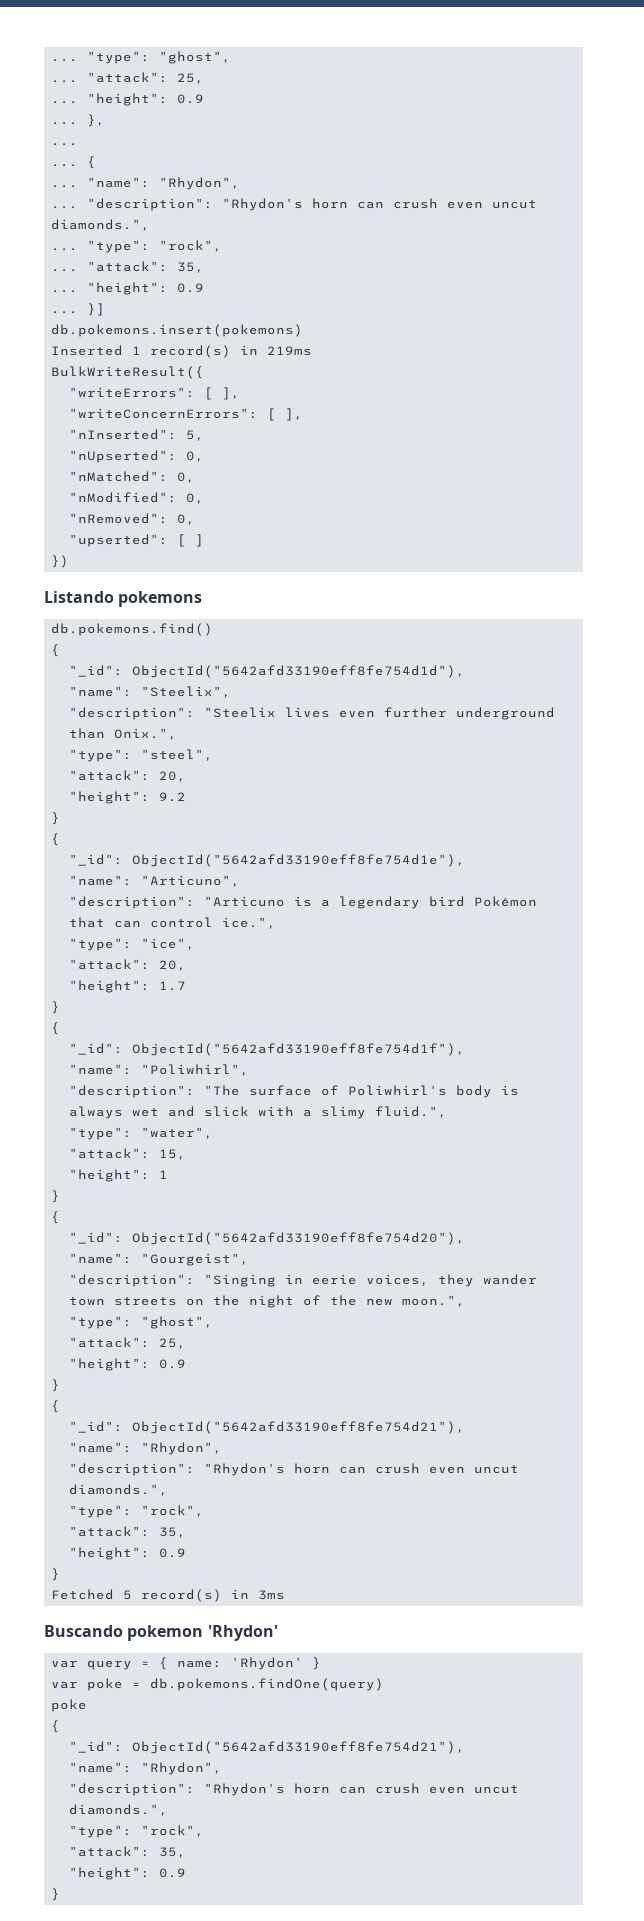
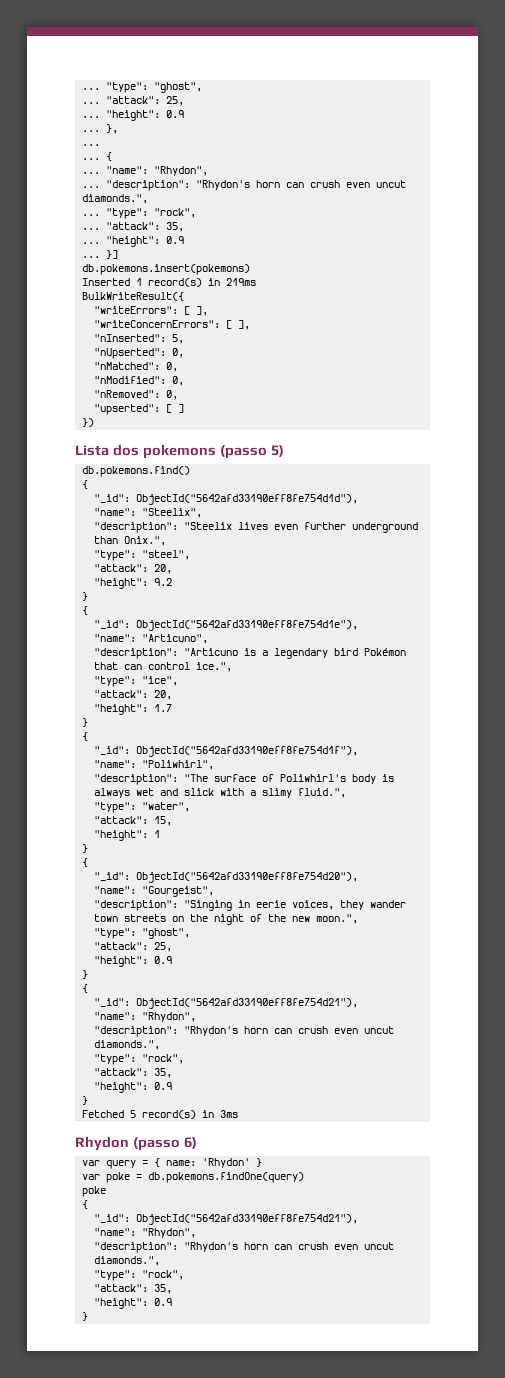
- Listando pokemons
+ Lista dos pokemons (passo 5)
- Buscando pokemon 'Rhydon'
+ Rhydon (passo 6)

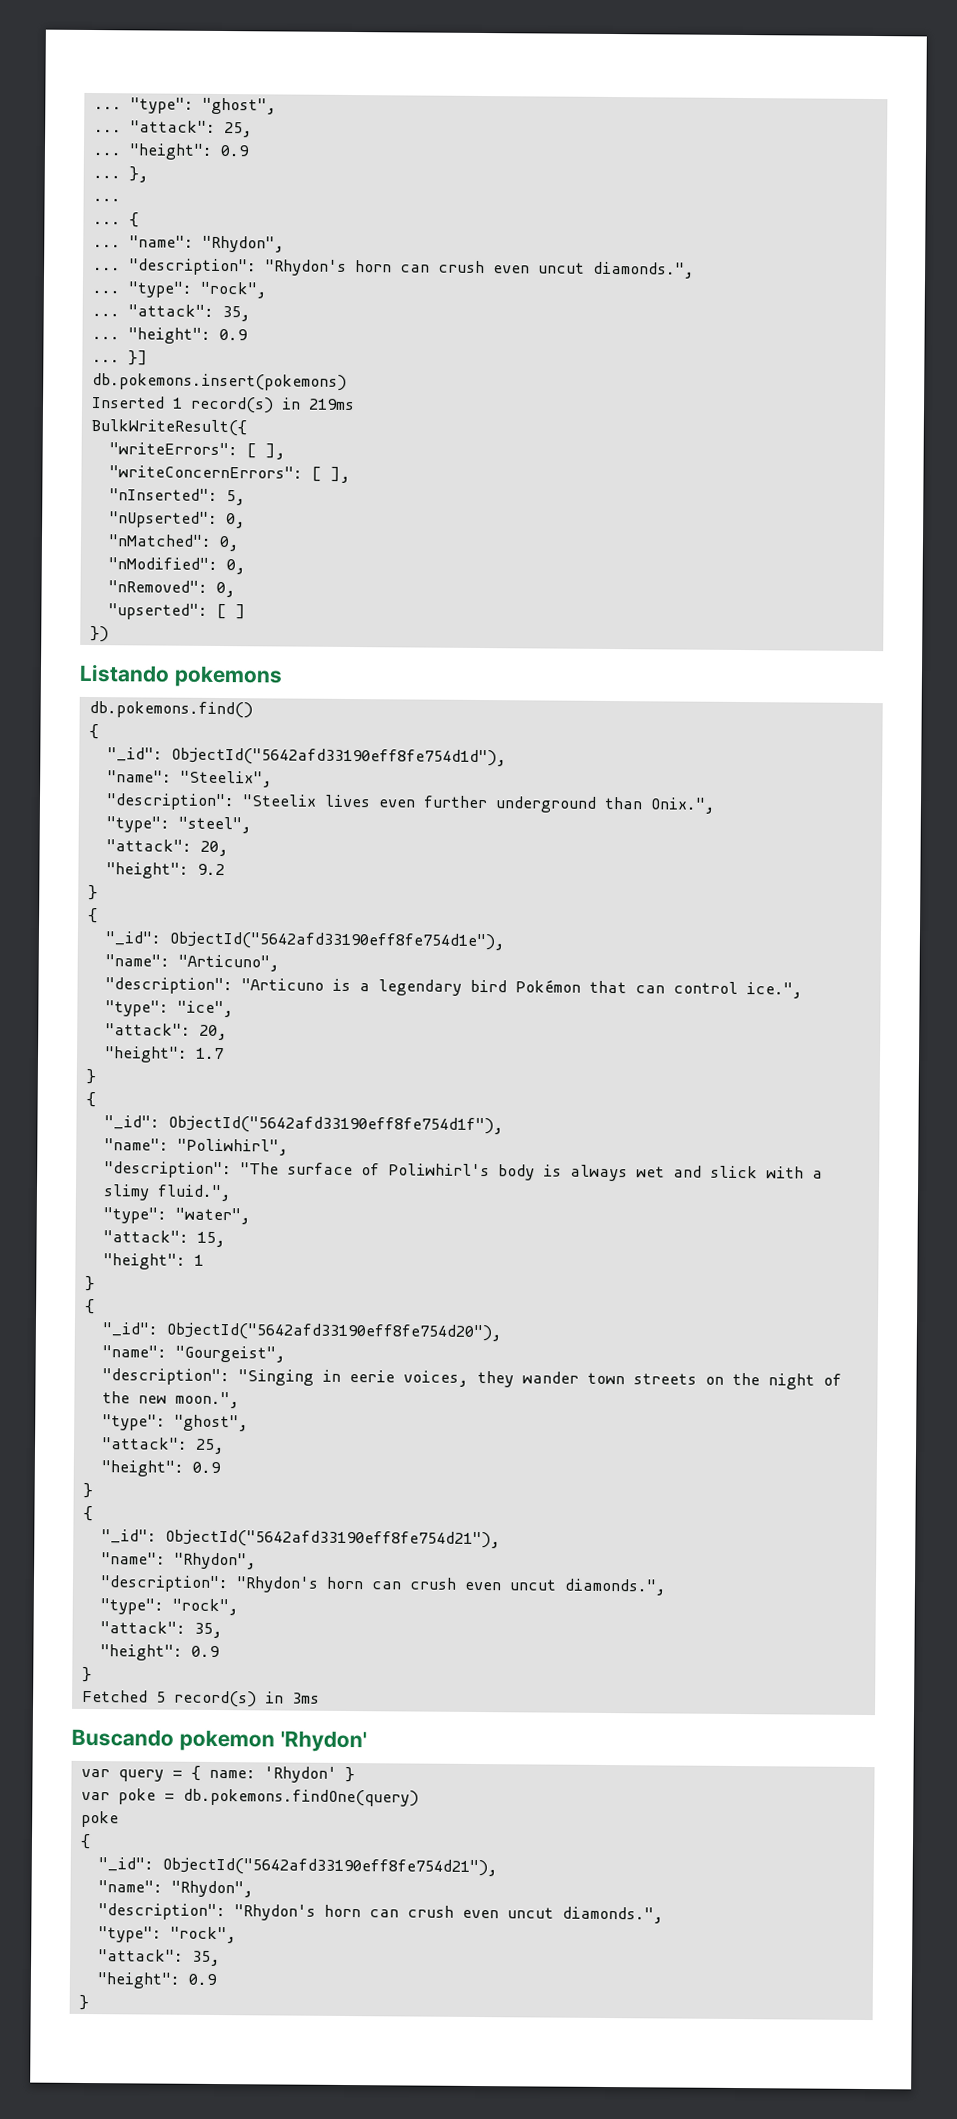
- Lista dos pokemons (passo 5)
+ Listando pokemons
- Rhydon (passo 6)
+ Buscando pokemon 'Rhydon'

